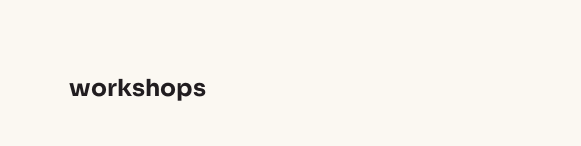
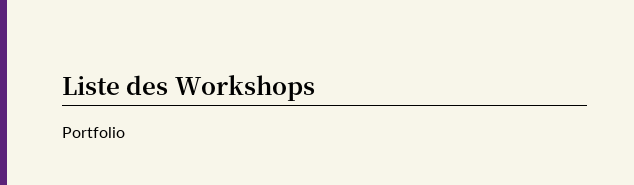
- workshops
+ Liste des Workshops
+ Portfolio

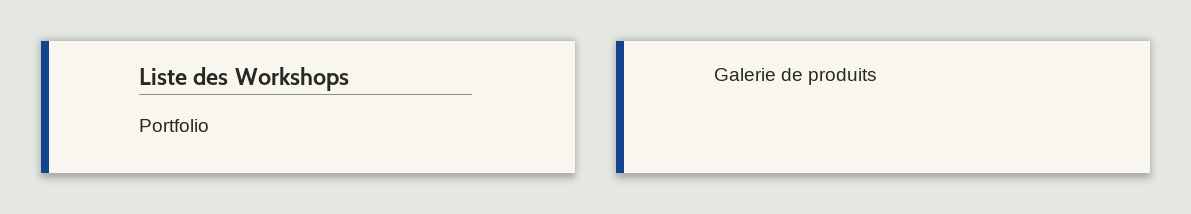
+ Galerie de produits

